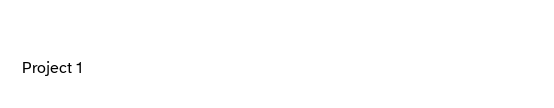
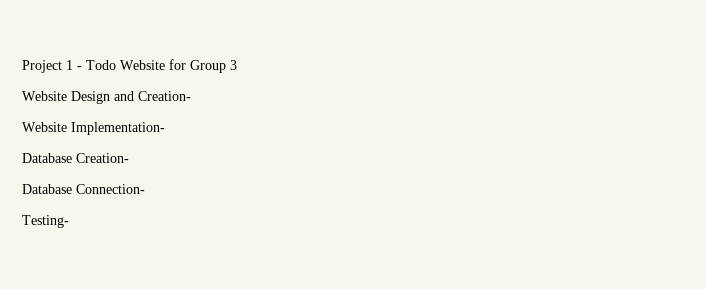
- Project 1
+ Project 1 - Todo Website for Group 3
+ Website Design and Creation-
+ Website Implementation-
+ Database Creation-
+ Database Connection-
+ Testing-

